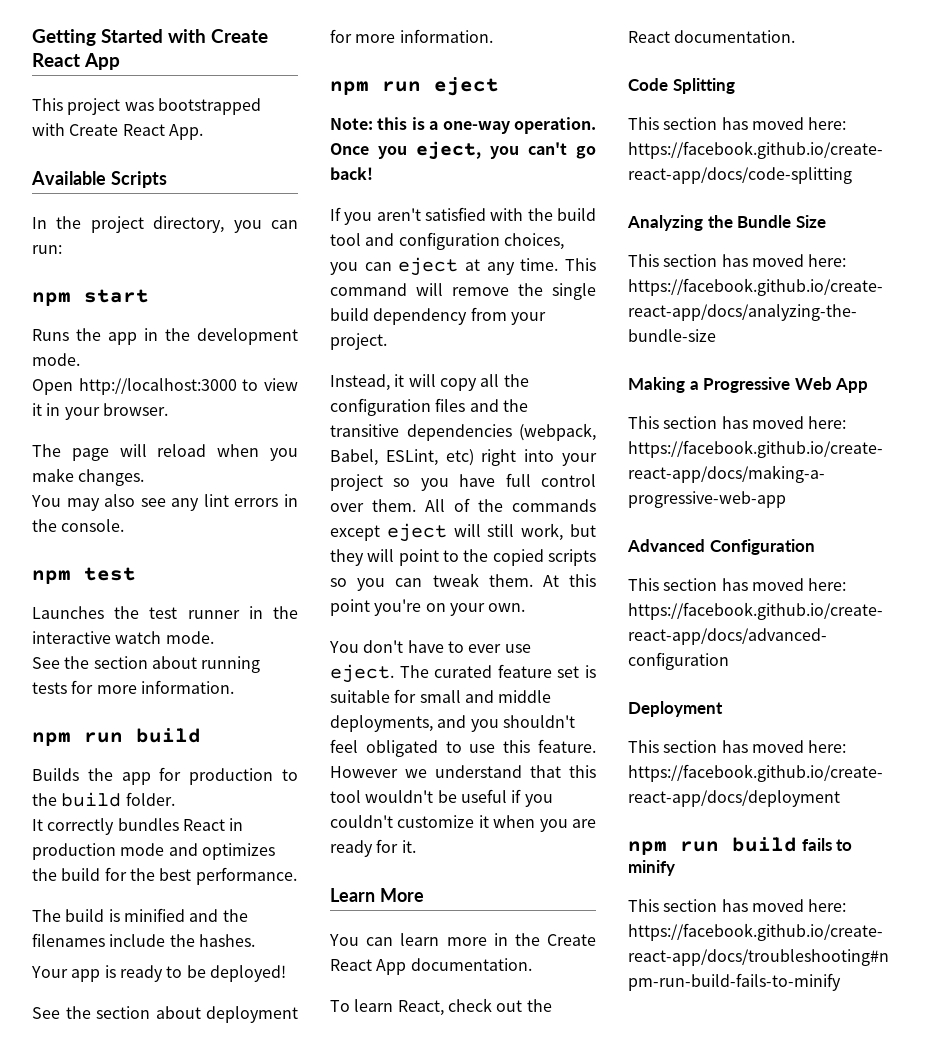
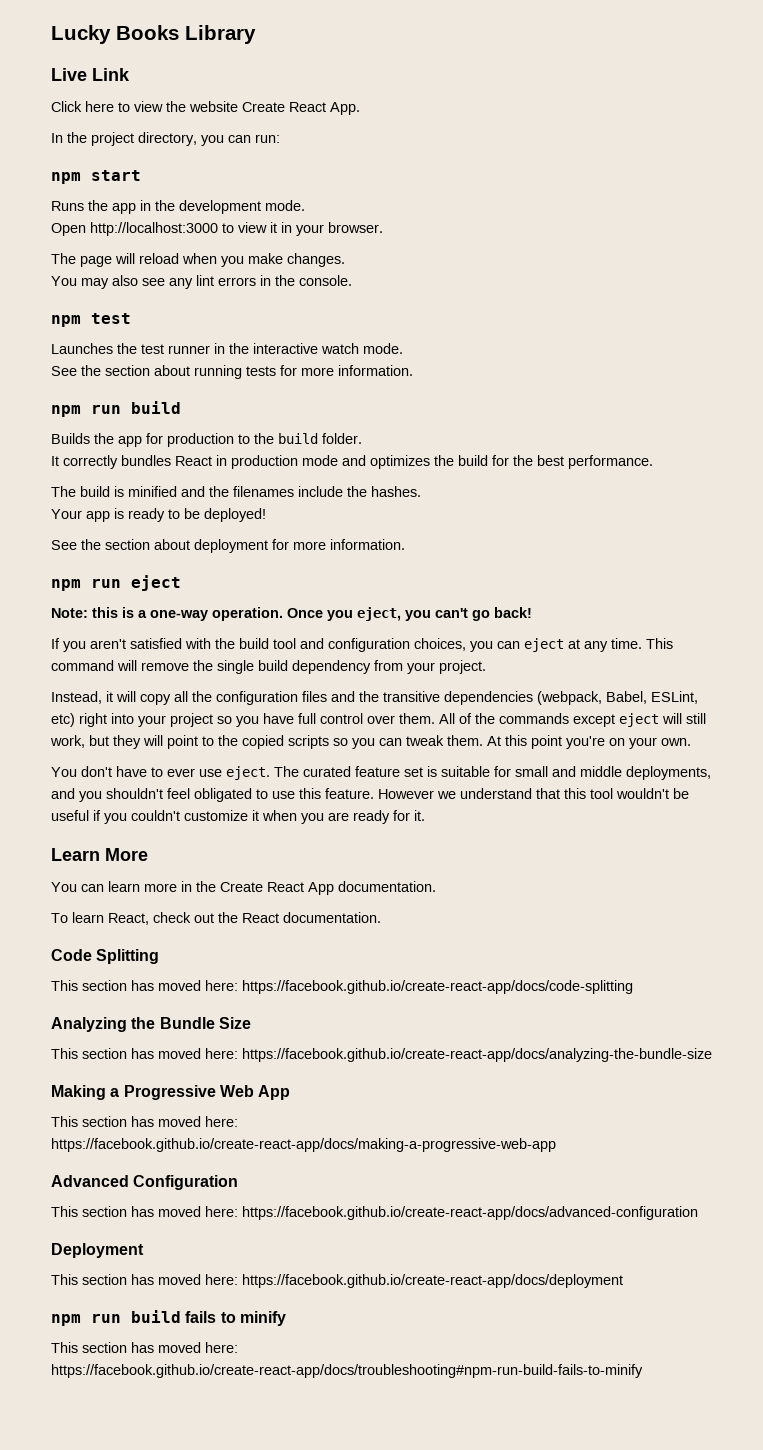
- Getting Started with Create React App
- This project was bootstrapped with Create React App.
+ Lucky Books Library
+ Live Link
+ Click here to view the website Create React App.
- Available Scripts

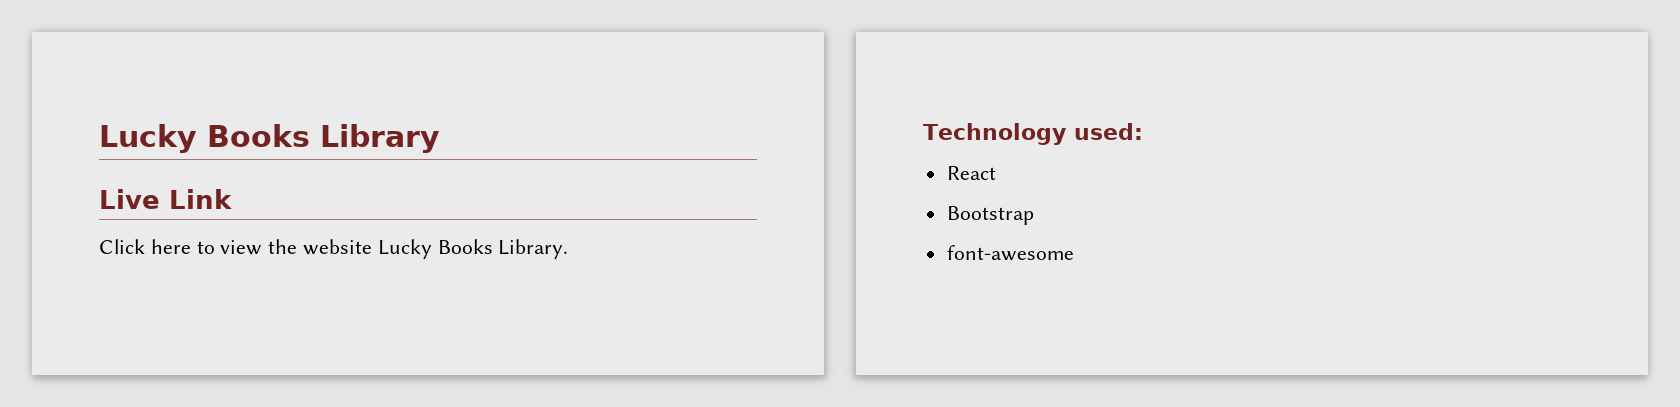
- Click here to view the website Create React App.
- In the project directory, you can run:
- npm start
- Runs the app in the development mode.
- Open http://localhost:3000 to view it in your browser.
- The page will reload when you make changes.
- You may also see any lint errors in the console.
- npm test
- Launches the test runner in the interactive watch mode.
- See the section about running tests for more information.
- npm run build
- Builds the app for production to the build folder.
- It correctly bundles React in production mode and optimizes the build for the best performance.
- The build is minified and the filenames include the hashes.
- Your app is ready to be deployed!
- See the section about deployment for more information.
- npm run eject
- Note: this is a one-way operation. Once you eject, you can't go back!
- If you aren't satisfied with the build tool and configuration choices, you can eject at any time. This command will remove the single build dependency from your project.
- Instead, it will copy all the configuration files and the transitive dependencies (webpack, Babel, ESLint, etc) right into your project so you have full control over them. All of the commands except eject will still work, but they will point to the copied scripts so you can tweak them. At this point you're on your own.
- You don't have to ever use eject. The curated feature set is suitable for small and middle deployments, and you shouldn't feel obligated to use this feature. However we understand that this tool wouldn't be useful if you couldn't customize it when you are ready for it.
- Learn More
- You can learn more in the Create React App documentation.
- To learn React, check out the React documentation.
- Code Splitting
- This section has moved here: https://facebook.github.io/create-react-app/docs/code-splitting
- Analyzing the Bundle Size
- This section has moved here: https://facebook.github.io/create-react-app/docs/analyzing-the-bundle-size
- Making a Progressive Web App
- This section has moved here: https://facebook.github.io/create-react-app/docs/making-a-progressive-web-app
- Advanced Configuration
- This section has moved here: https://facebook.github.io/create-react-app/docs/advanced-configuration
- Deployment
- This section has moved here: https://facebook.github.io/create-react-app/docs/deployment
- npm run build fails to minify
- This section has moved here: https://facebook.github.io/create-react-app/docs/troubleshooting#npm-run-build-fails-to-minify
+ Click here to view the website Lucky Books Library.
+ Technology used:
+ React
+ Bootstrap
+ font-awesome

